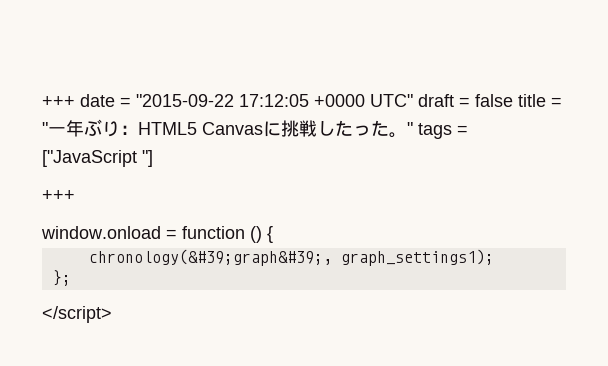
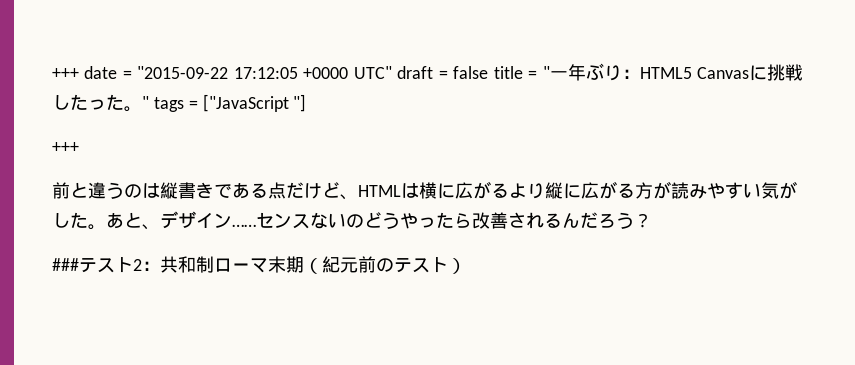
- window.onload = function () {
- chronology(&#39;graph&#39;, graph_settings1);
- };
- </script>
+ 前と違うのは縦書きである点だけど、HTMLは横に広がるより縦に広がる方が読みやすい気がした。あと、デザイン……センスないのどうやったら改善されるんだろう？
+ ###テスト2：共和制ローマ末期（紀元前のテスト）

